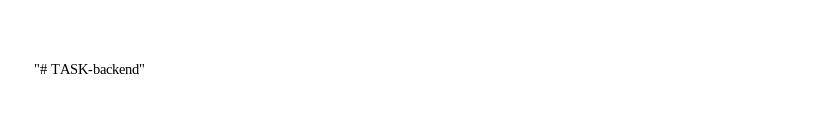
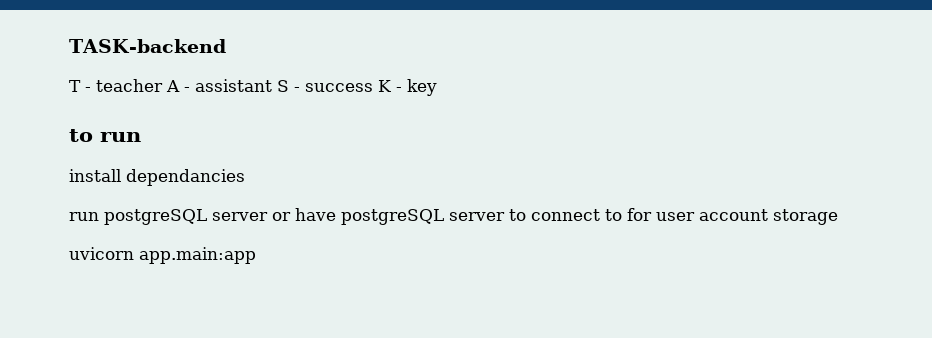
- "# TASK-backend"
+ TASK-backend
+ T - teacher A - assistant S - success K - key
+ to run
+ install dependancies
+ run postgreSQL server or have postgreSQL server to connect to for user account storage
+ uvicorn app.main:app

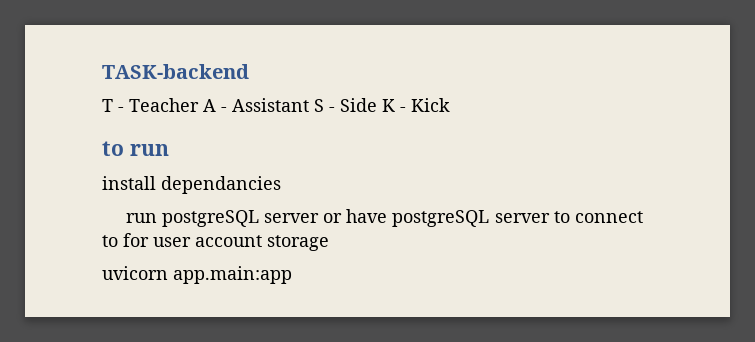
- T - teacher A - assistant S - success K - key
+ T - Teacher A - Assistant S - Side K - Kick

